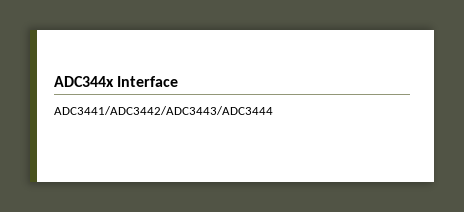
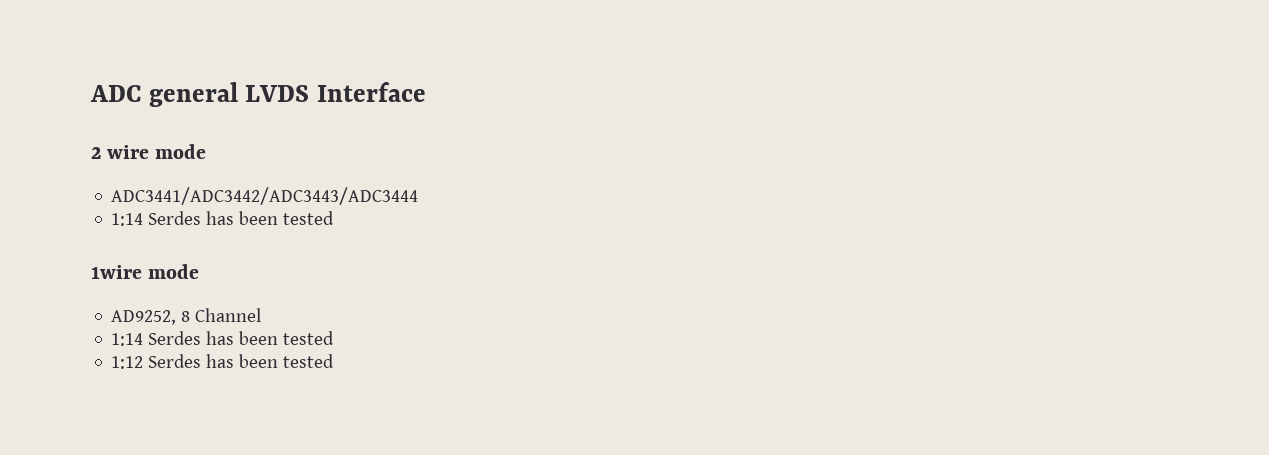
- ADC344x Interface
+ ADC general LVDS Interface
+ 2 wire mode
  ADC3441/ADC3442/ADC3443/ADC3444
+ 1:14 Serdes has been tested
+ 1wire mode
+ AD9252, 8 Channel
+ 1:14 Serdes has been tested
+ 1:12 Serdes has been tested

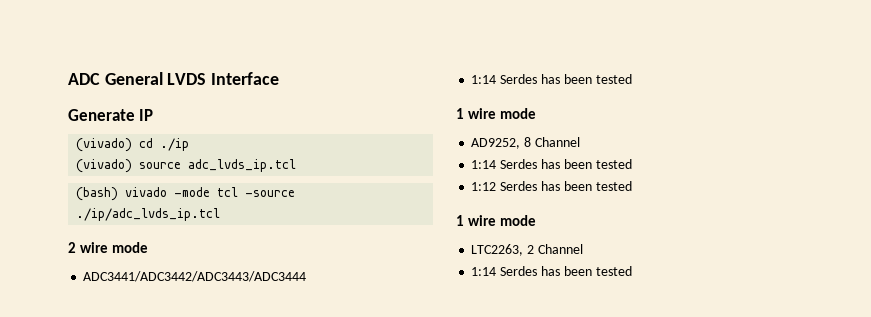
- ADC general LVDS Interface
+ ADC General LVDS Interface
+ Generate IP
+ (vivado) cd ./ip
+ (vivado) source adc_lvds_ip.tcl
+ (bash) vivado -mode tcl -source ./ip/adc_lvds_ip.tcl
  ADC3441/ADC3442/ADC3443/ADC3444
  1:14 Serdes has been tested
- 1wire mode
+ 1 wire mode
  1:12 Serdes has been tested
+ 1 wire mode
+ LTC2263, 2 Channel
+ 1:14 Serdes has been tested

